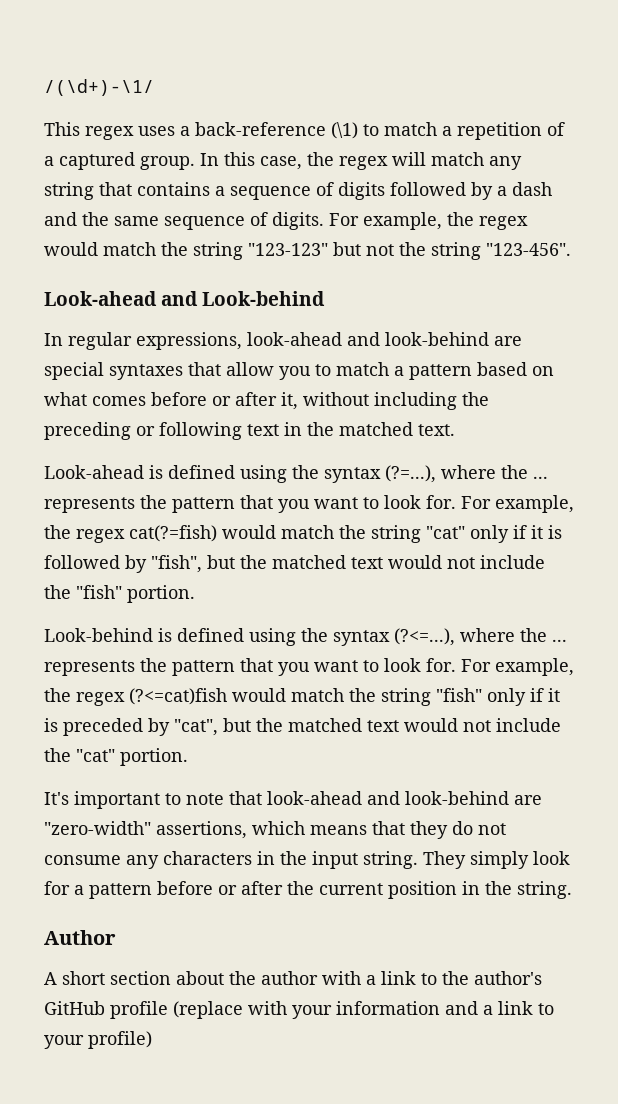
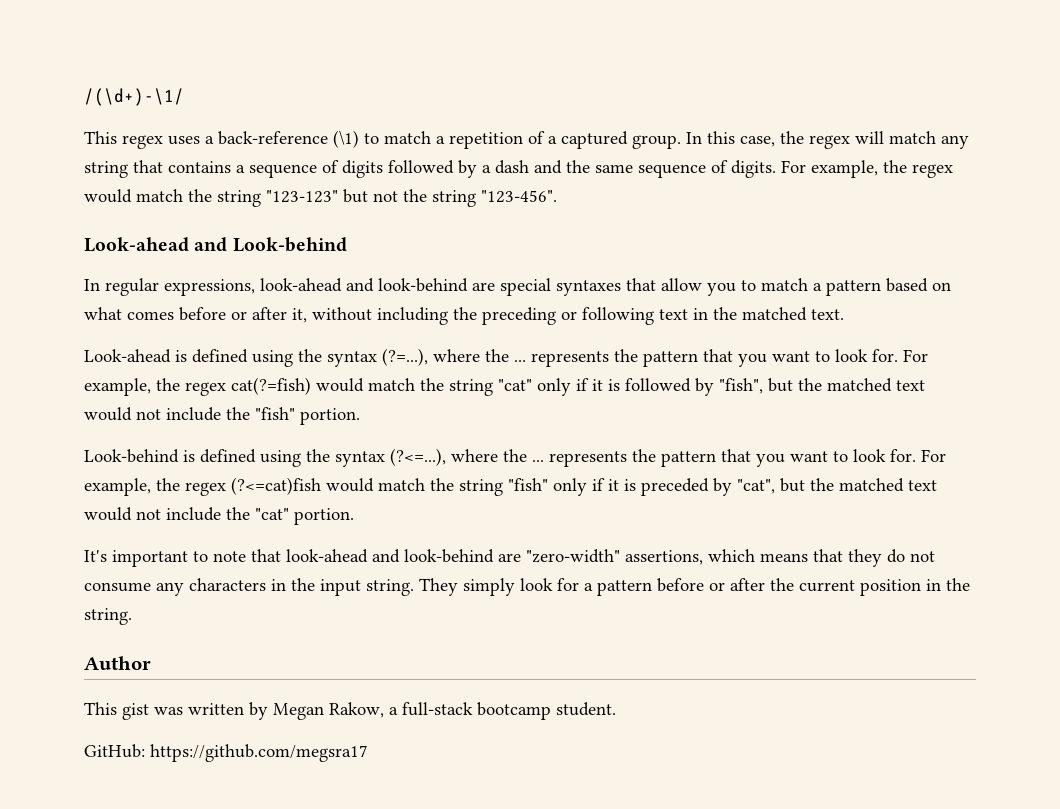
- A short section about the author with a link to the author's GitHub profile (replace with your information and a link to your profile)
+ This gist was written by Megan Rakow, a full-stack bootcamp student.
+ GitHub: https://github.com/megsra17

